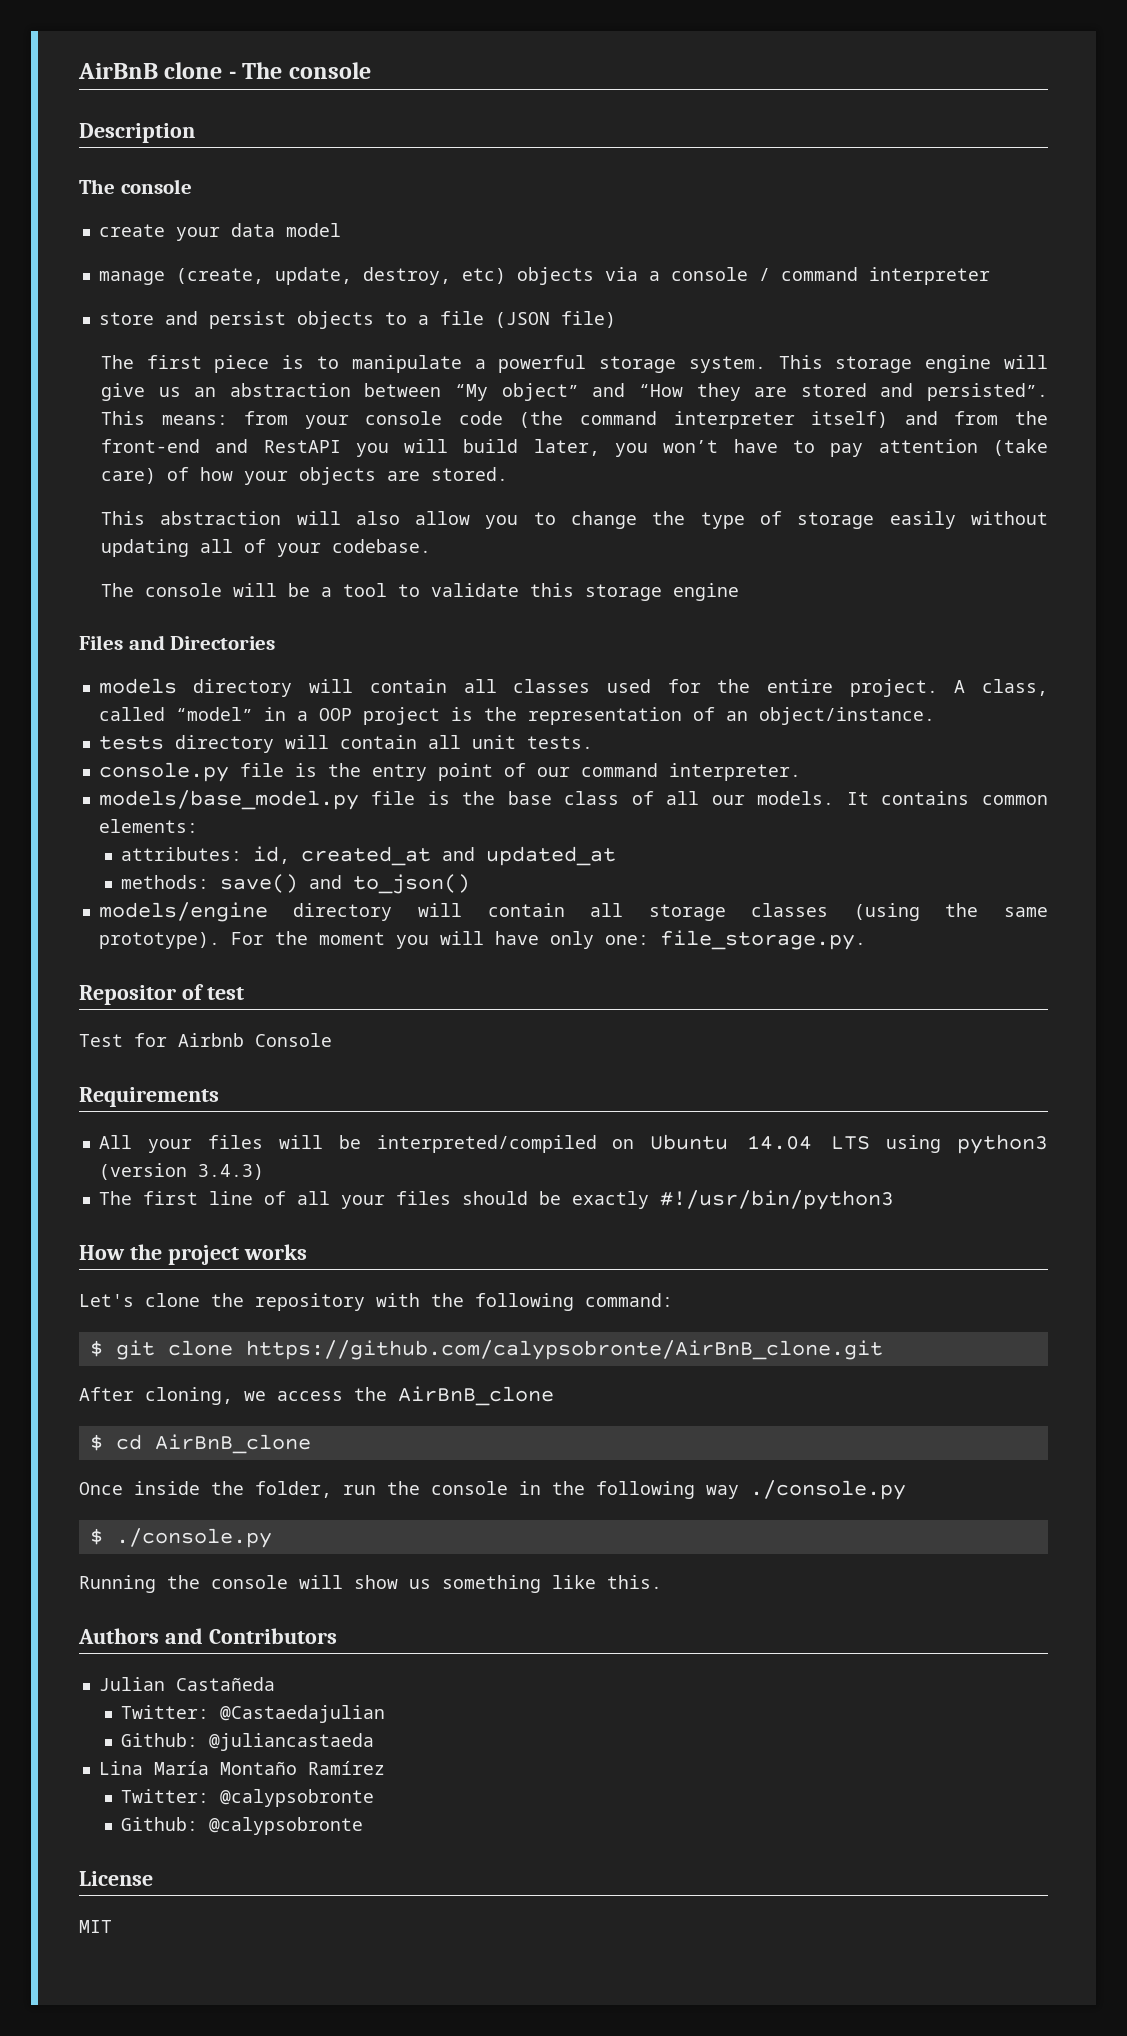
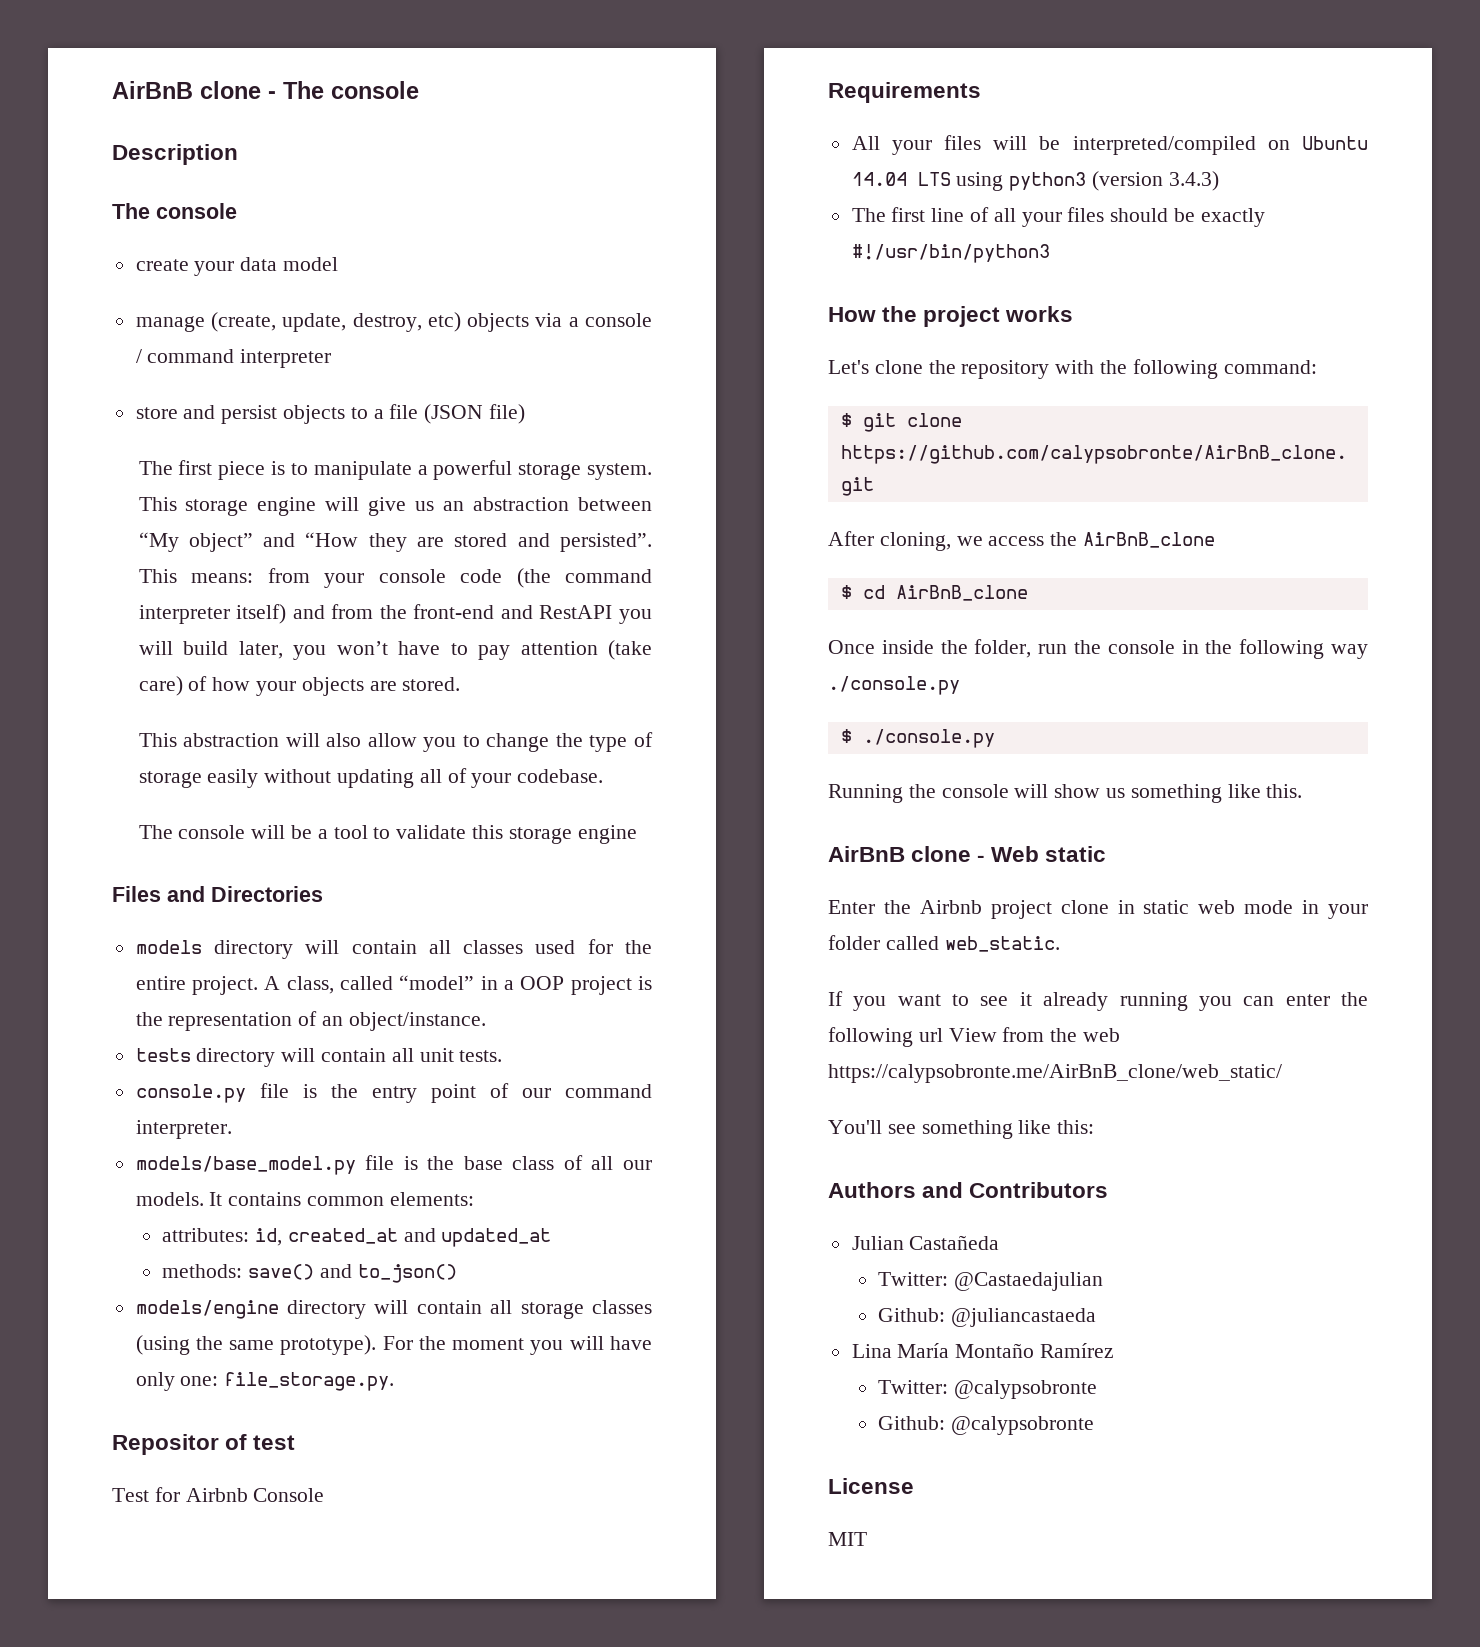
+ AirBnB clone - Web static
+ Enter the Airbnb project clone in static web mode in your folder called web_static.
+ If you want to see it already running you can enter the following url View from the web https://calypsobronte.me/AirBnB_clone/web_static/
+ You'll see something like this:

